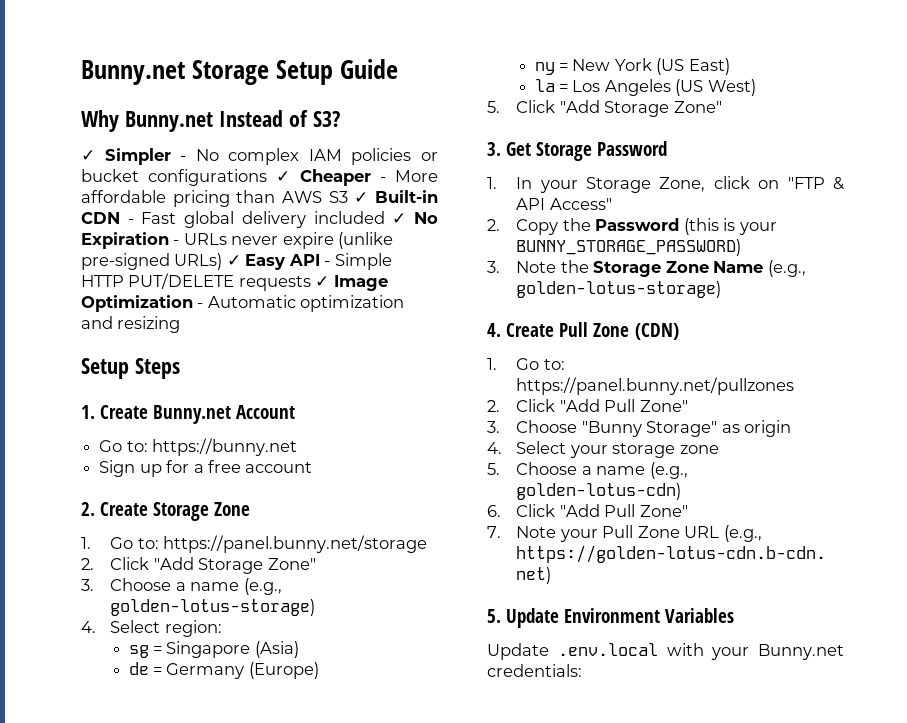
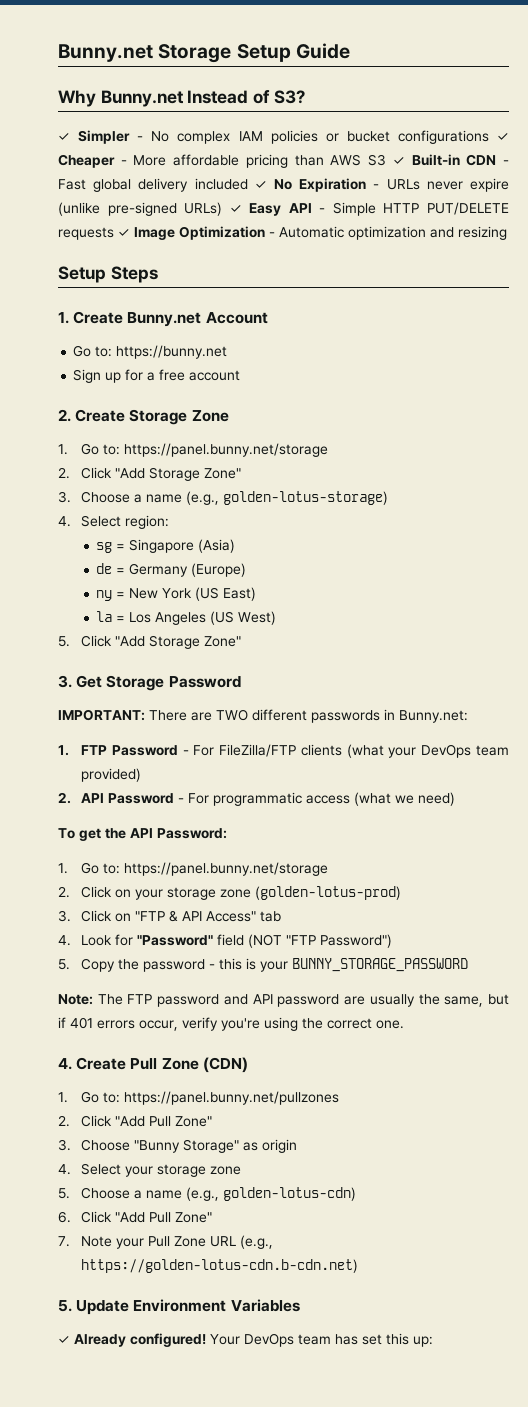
- 1. In your Storage Zone, click on "FTP & API Access"
- 2. Copy the Password (this is your BUNNY_STORAGE_PASSWORD)
- 3. Note the Storage Zone Name (e.g., golden-lotus-storage)
+ IMPORTANT: There are TWO different passwords in Bunny.net:
+ 1. FTP Password - For FileZilla/FTP clients (what your DevOps team provided)
+ 2. API Password - For programmatic access (what we need)
+ To get the API Password:
+ 1. Go to: https://panel.bunny.net/storage
+ 2. Click on your storage zone (golden-lotus-prod)
+ 3. Click on "FTP & API Access" tab
+ 4. Look for "Password" field (NOT "FTP Password")
+ 5. Copy the password - this is your BUNNY_STORAGE_PASSWORD
+ Note: The FTP password and API password are usually the same, but if 401 errors occur, verify you're using the correct one.
- Update .env.local with your Bunny.net credentials:
+ ✓ Already configured! Your DevOps team has set this up:

